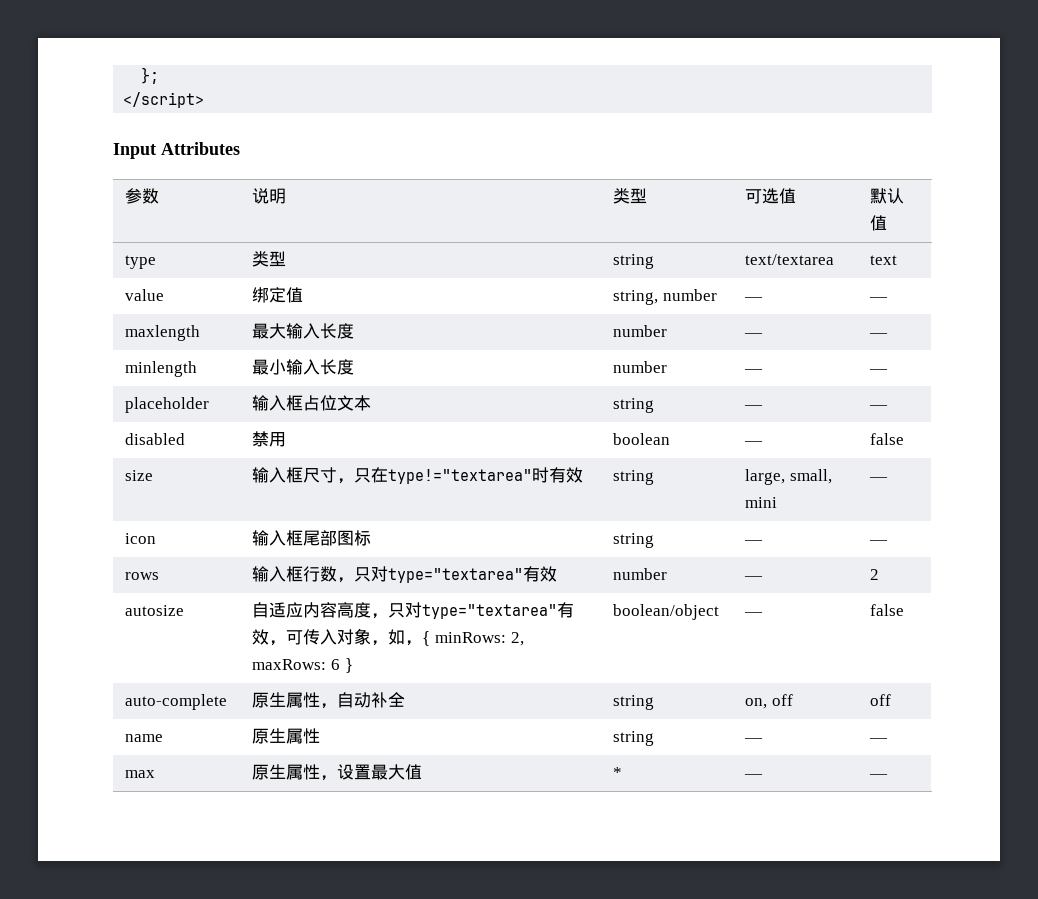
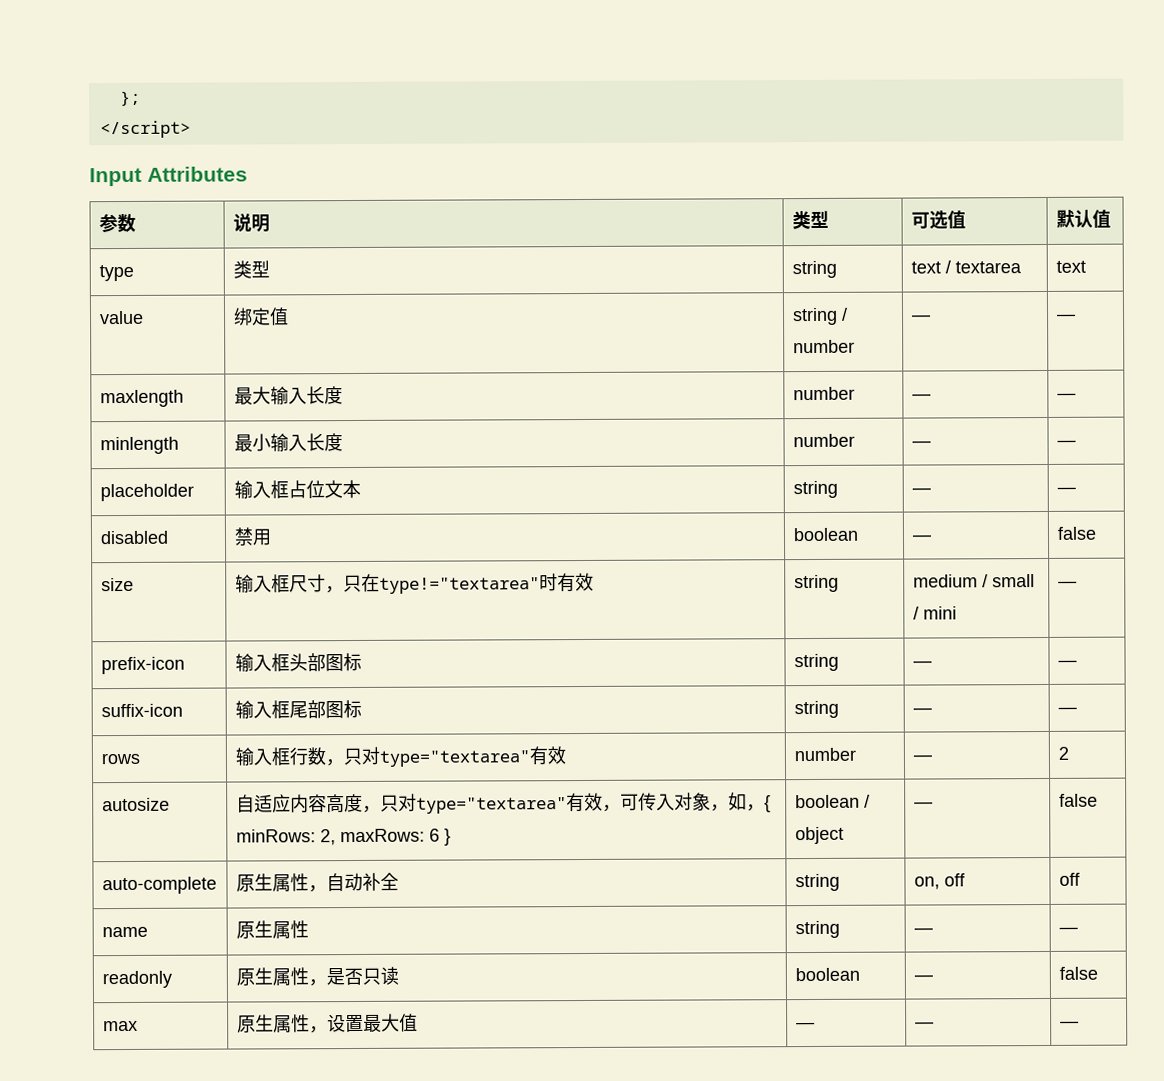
- type | 类型 | string | text/textarea | text
+ type | 类型 | string | text / textarea | text
- value | 绑定值 | string, number | — | —
+ value | 绑定值 | string / number | — | —
- size | 输入框尺寸，只在type!="textarea"时有效 | string | large, small, mini | —
- icon | 输入框尾部图标 | string | — | —
+ size | 输入框尺寸，只在type!="textarea"时有效 | string | medium / small / mini | —
+ prefix-icon | 输入框头部图标 | string | — | —
+ suffix-icon | 输入框尾部图标 | string | — | —
- autosize | 自适应内容高度，只对type="textarea"有效，可传入对象，如，{ minRows: 2, maxRows: 6 } | boolean/object | — | false
+ autosize | 自适应内容高度，只对type="textarea"有效，可传入对象，如，{ minRows: 2, maxRows: 6 } | boolean / object | — | false
+ readonly | 原生属性，是否只读 | boolean | — | false
- max | 原生属性，设置最大值 | * | — | —
+ max | 原生属性，设置最大值 | — | — | —

